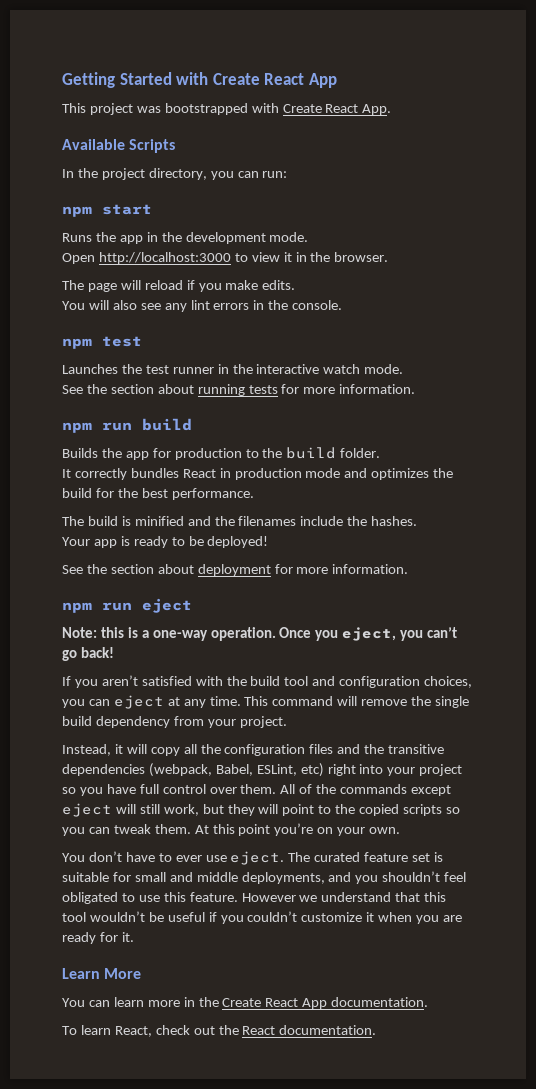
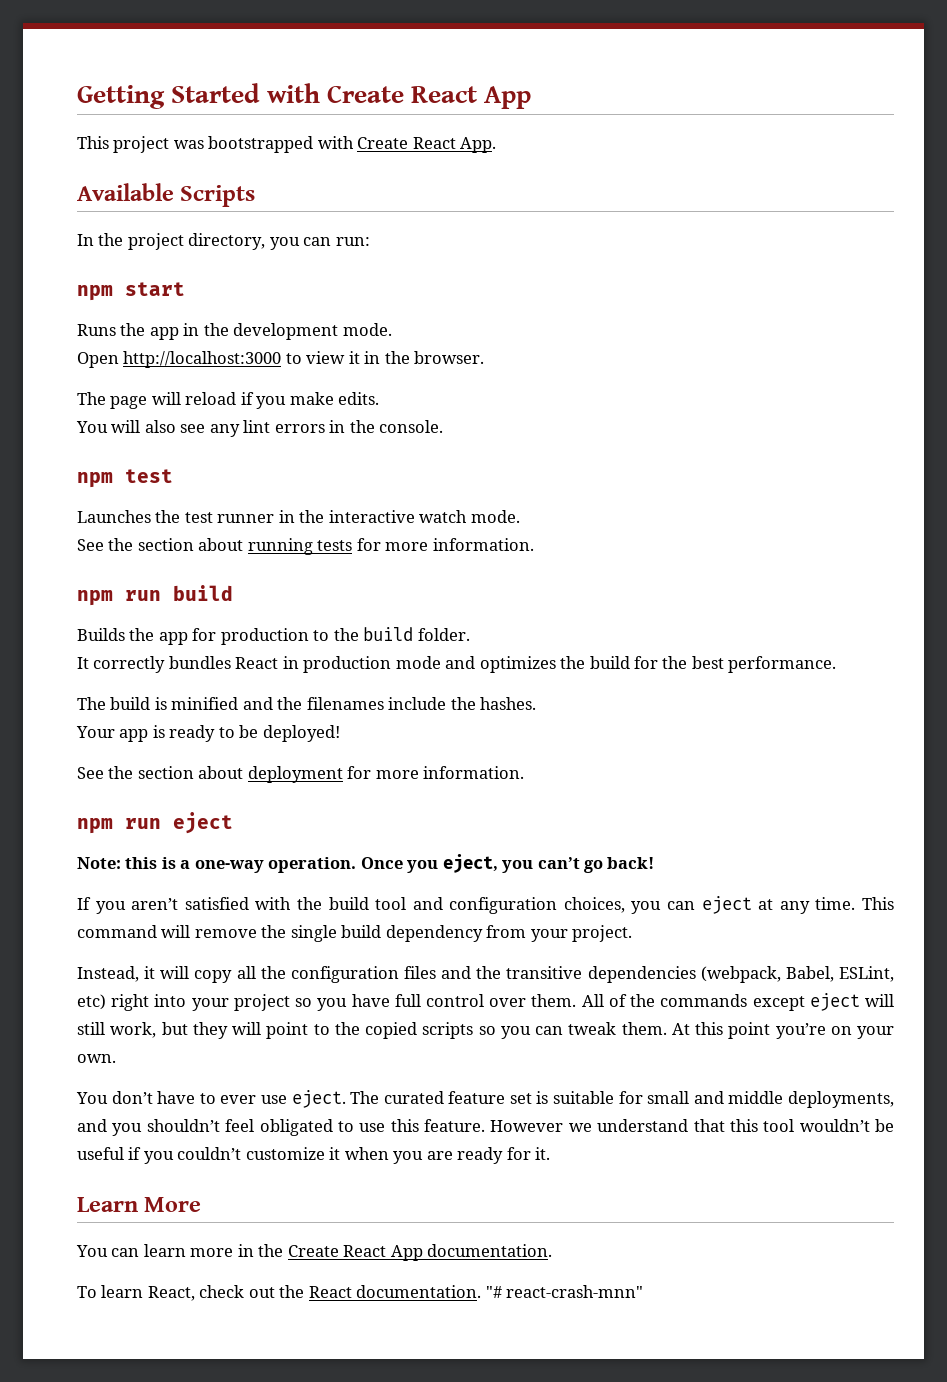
+ "# react-crash-mnn"

